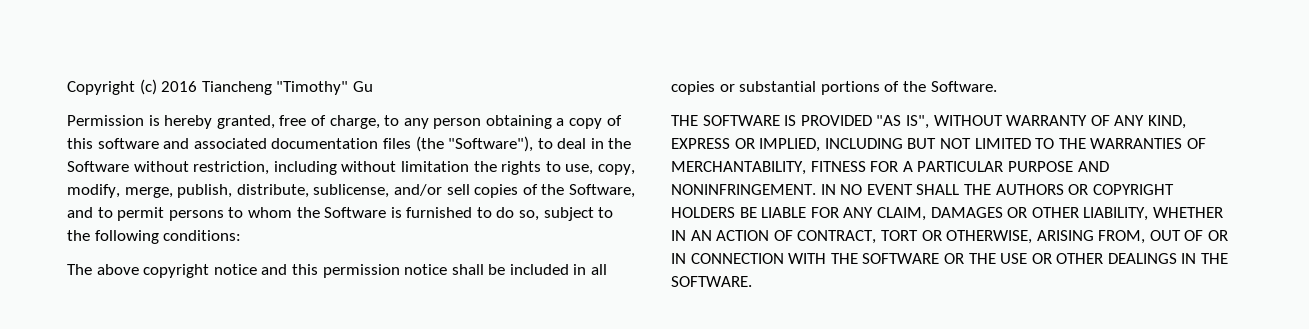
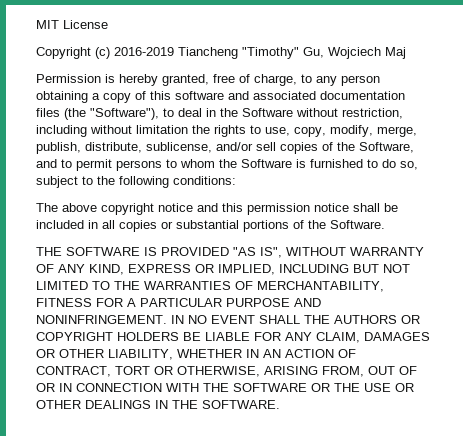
+ MIT License
- Copyright (c) 2016 Tiancheng "Timothy" Gu
+ Copyright (c) 2016-2019 Tiancheng "Timothy" Gu, Wojciech Maj

